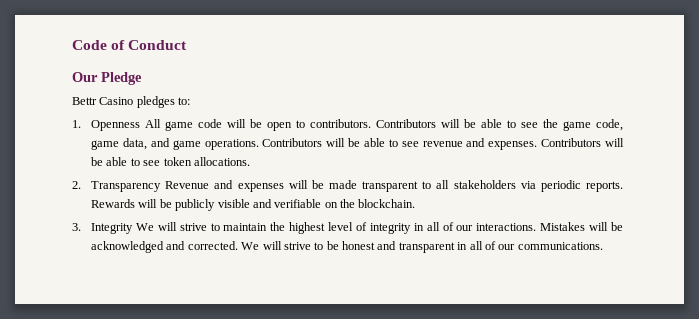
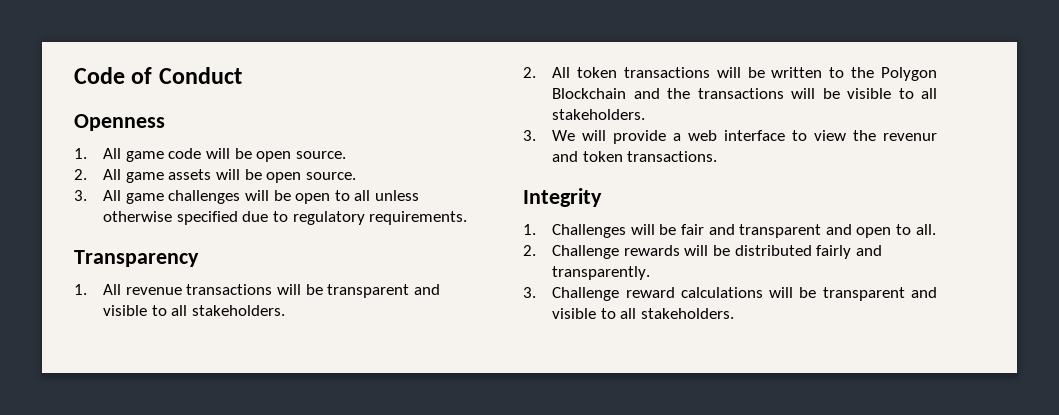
- Our Pledge
- Bettr Casino pledges to:
- 1. Openness All game code will be open to contributors. Contributors will be able to see the game code, game data, and game operations. Contributors will be able to see revenue and expenses. Contributors will be able to see token allocations.
- 2. Transparency Revenue and expenses will be made transparent to all stakeholders via periodic reports. Rewards will be publicly visible and verifiable on the blockchain.
- 3. Integrity We will strive to maintain the highest level of integrity in all of our interactions. Mistakes will be acknowledged and corrected. We will strive to be honest and transparent in all of our communications.
+ Openness
+ 1. All game code will be open source.
+ 2. All game assets will be open source.
+ 3. All game challenges will be open to all unless otherwise specified due to regulatory requirements.
+ Transparency
+ 1. All revenue transactions will be transparent and visible to all stakeholders.
+ 2. All token transactions will be written to the Polygon Blockchain and the transactions will be visible to all stakeholders.
+ 3. We will provide a web interface to view the revenur and token transactions.
+ Integrity
+ 1. Challenges will be fair and transparent and open to all.
+ 2. Challenge rewards will be distributed fairly and transparently.
+ 3. Challenge reward calculations will be transparent and visible to all stakeholders.

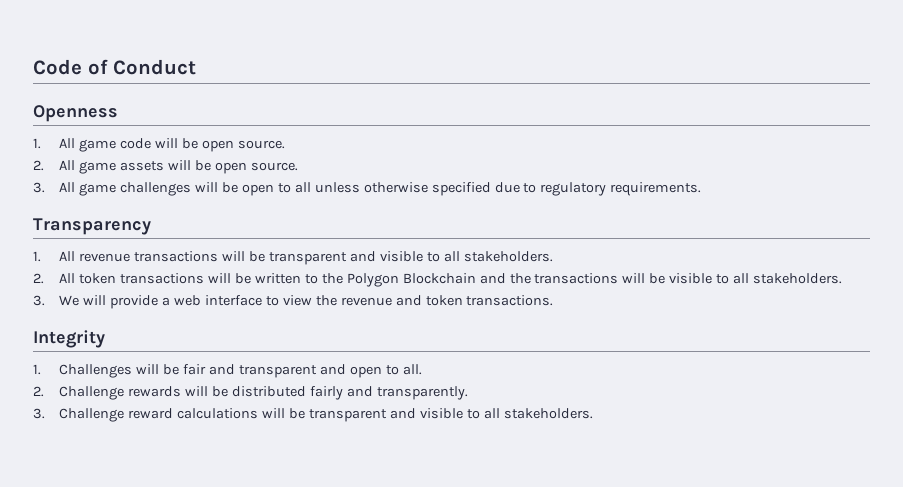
- 3. We will provide a web interface to view the revenur and token transactions.
+ 3. We will provide a web interface to view the revenue and token transactions.

